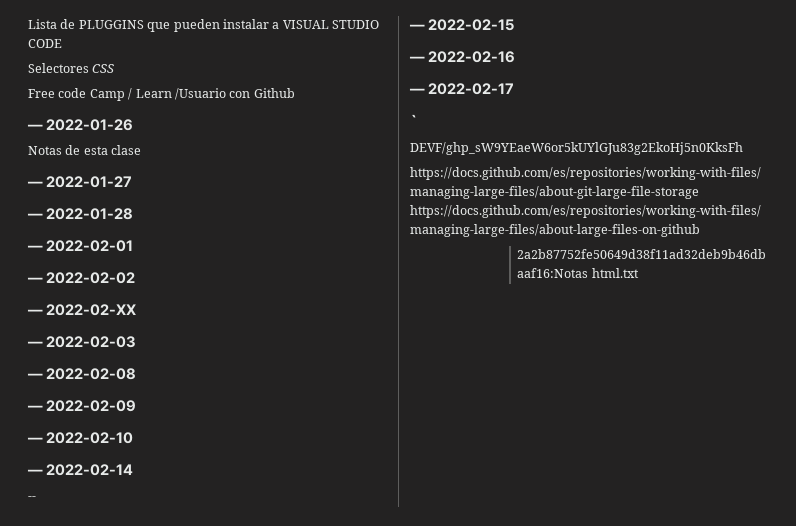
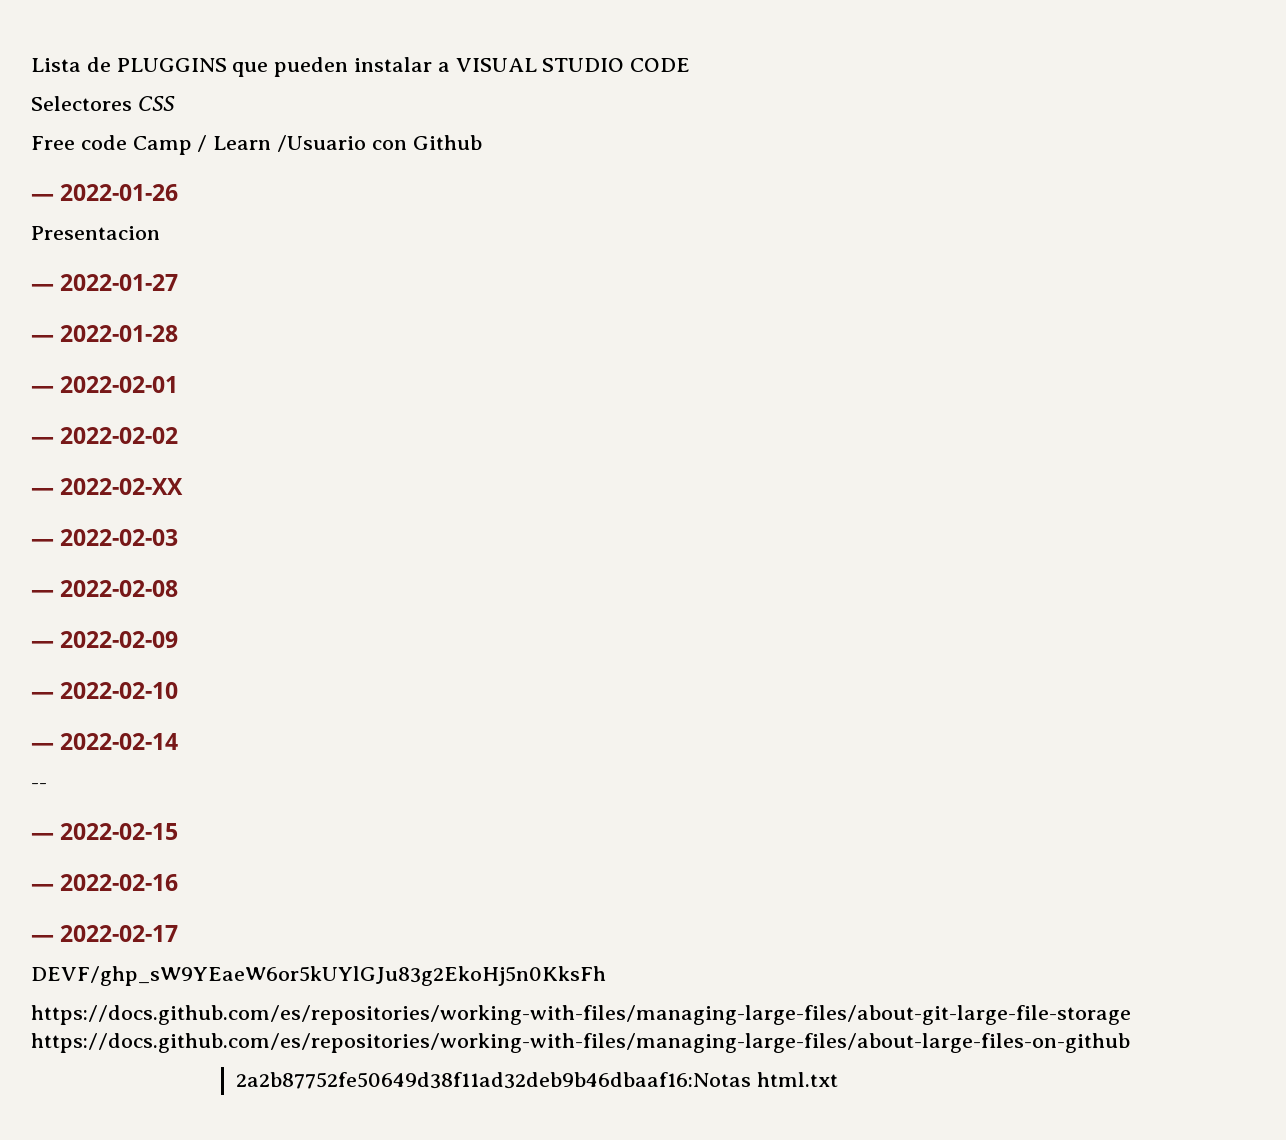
- Notas de esta clase
+ Presentacion
- `

